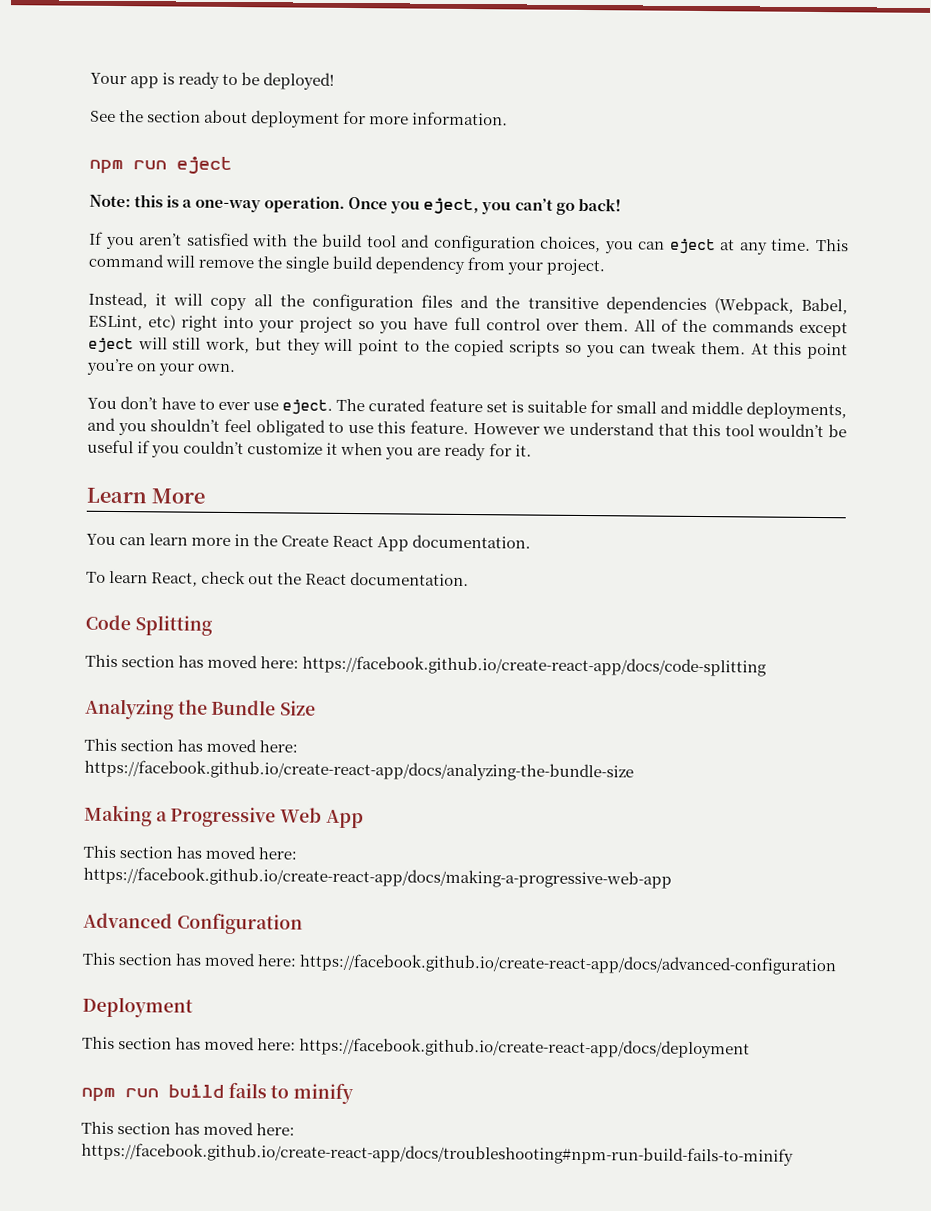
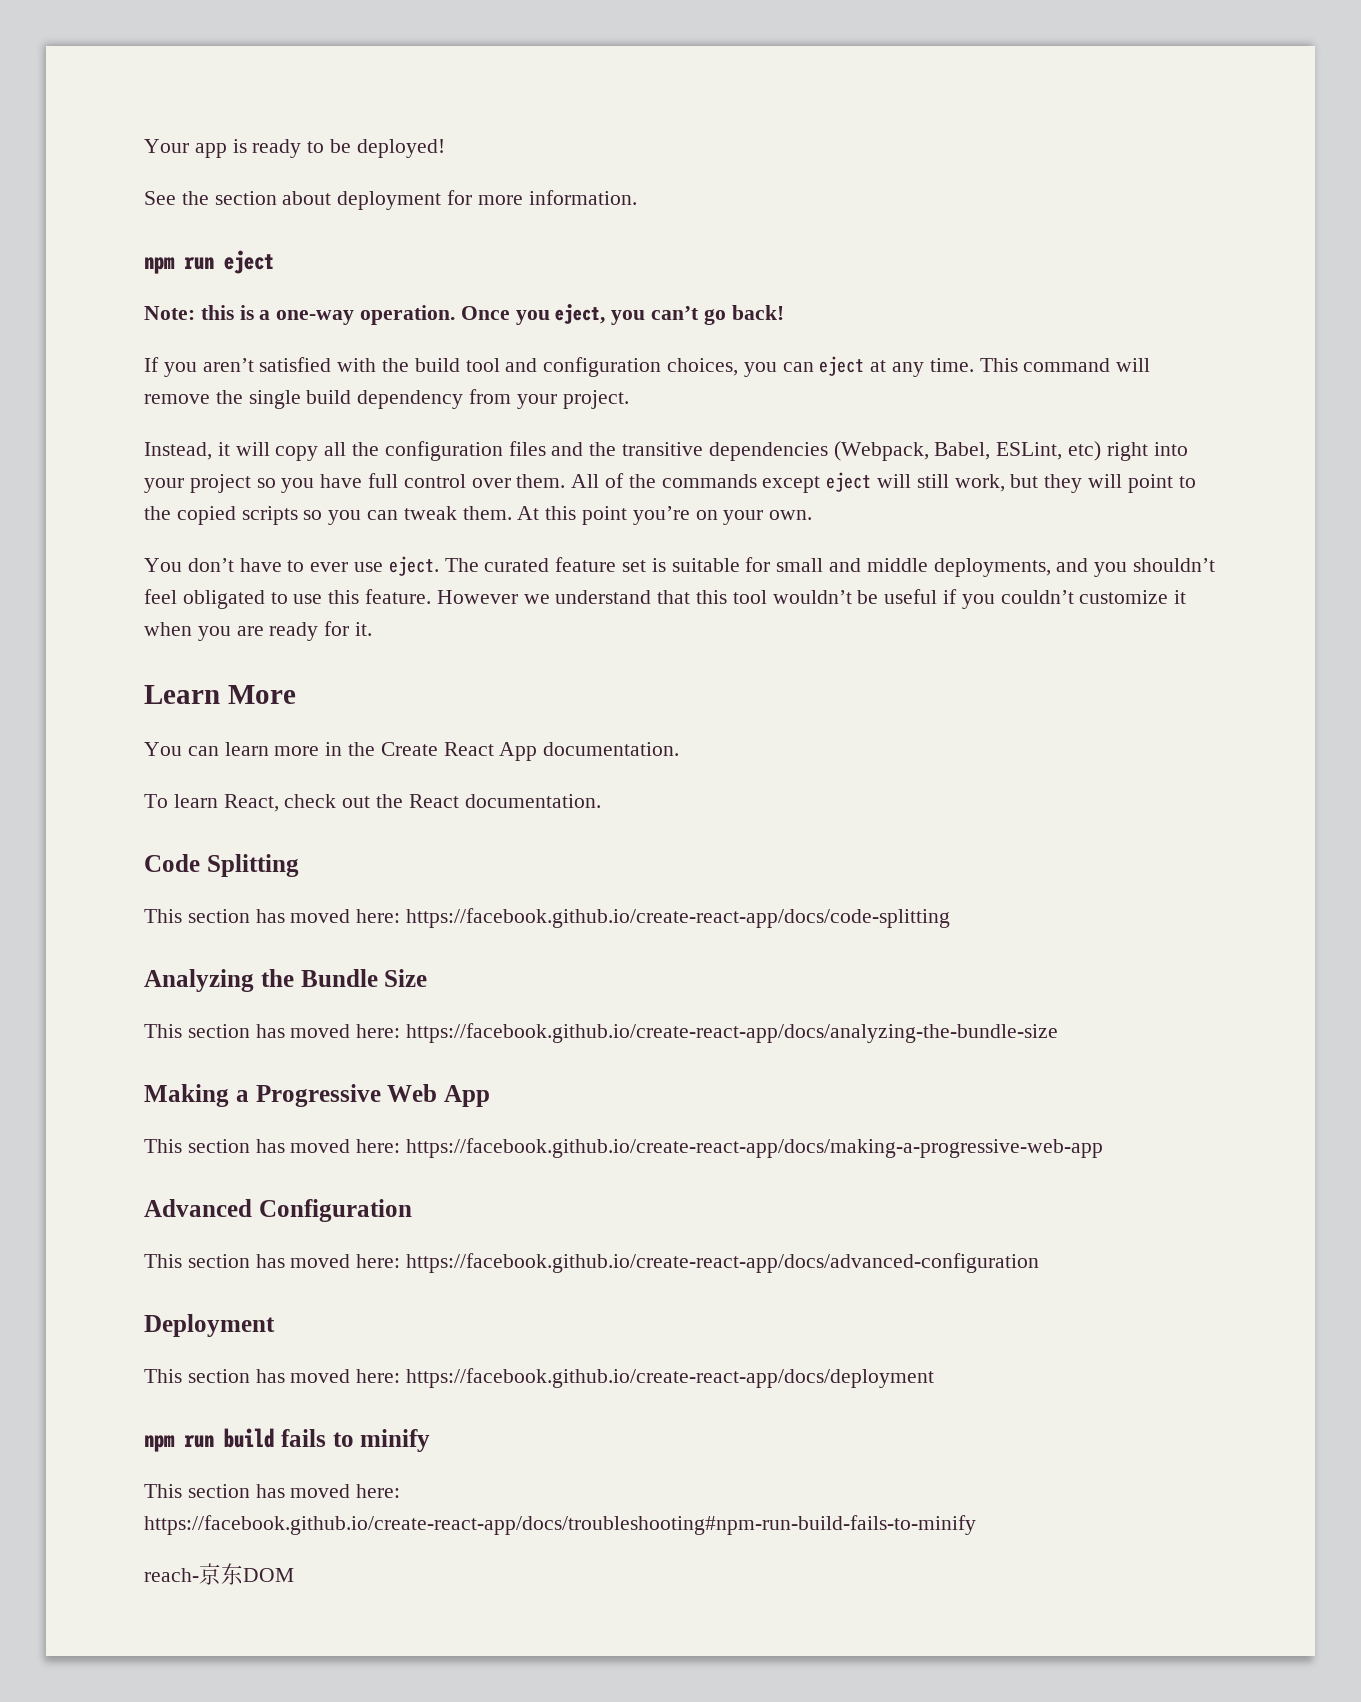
+ reach-京东DOM

